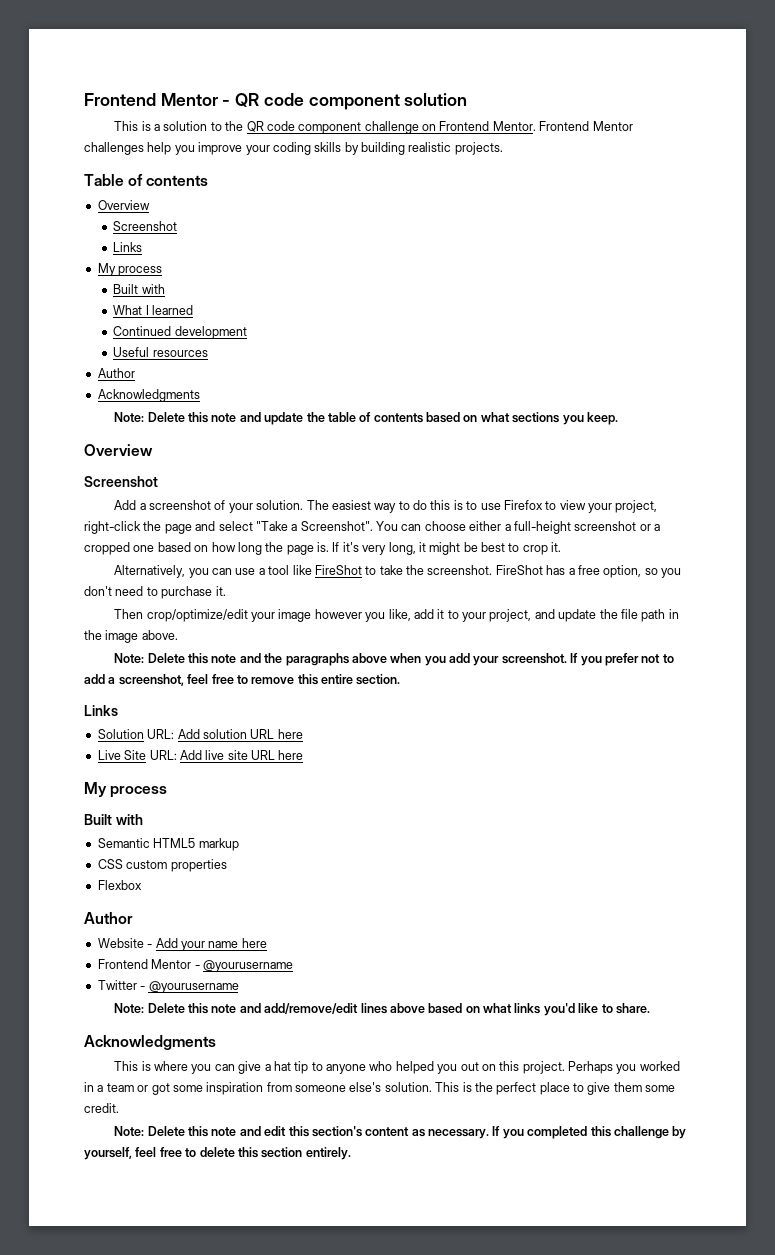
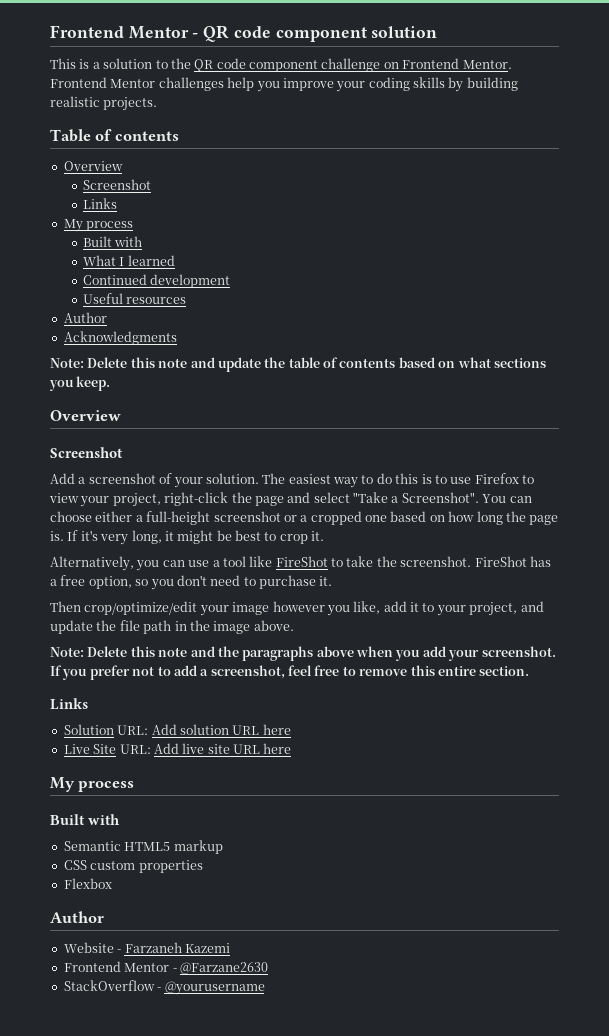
- Website - Add your name here
- Frontend Mentor - @yourusername
- Twitter - @yourusername
- Note: Delete this note and add/remove/edit lines above based on what links you'd like to share.
- Acknowledgments
- This is where you can give a hat tip to anyone who helped you out on this project. Perhaps you worked in a team or got some inspiration from someone else's solution. This is the perfect place to give them some credit.
- Note: Delete this note and edit this section's content as necessary. If you completed this challenge by yourself, feel free to delete this section entirely.
+ Website - Farzaneh Kazemi
+ Frontend Mentor - @Farzane2630
+ StackOverflow - @yourusername

